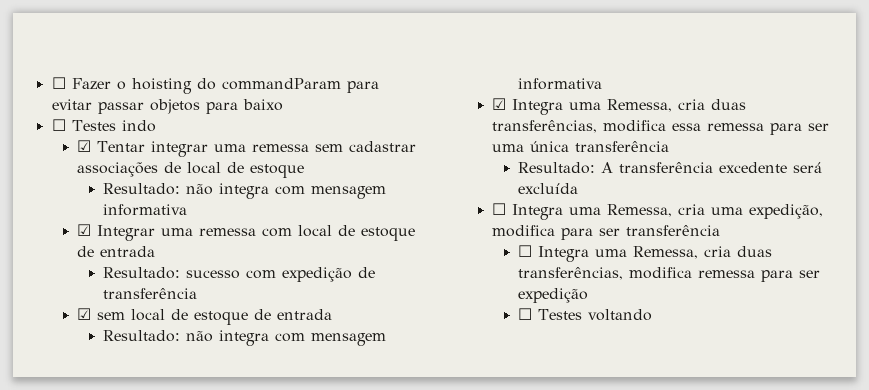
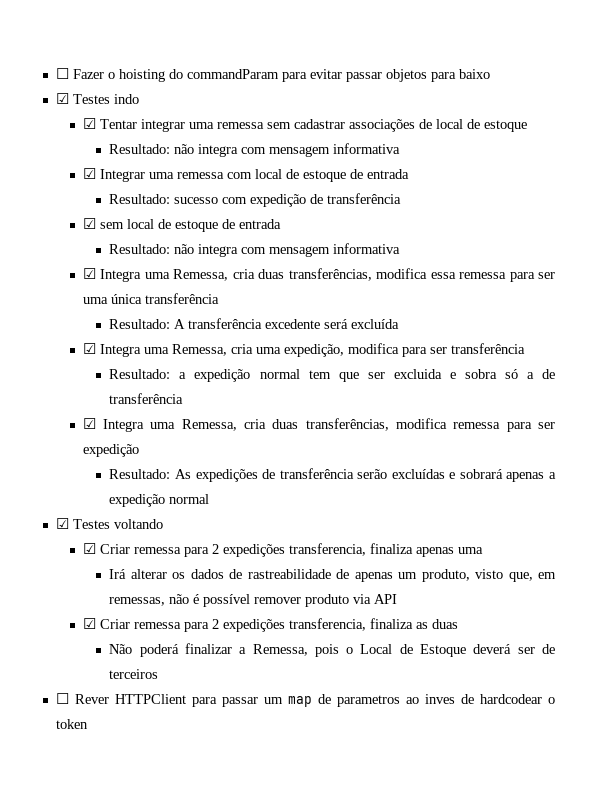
- ☐ Testes indo
+ ☑ Testes indo
- ☐ Integra uma Remessa, cria uma expedição, modifica para ser transferência
+ ☑ Integra uma Remessa, cria uma expedição, modifica para ser transferência
- ☐ Integra uma Remessa, cria duas transferências, modifica remessa para ser expedição
+ Resultado: a expedição normal tem que ser excluida e sobra só a de transferência
+ ☑ Integra uma Remessa, cria duas transferências, modifica remessa para ser expedição
- ☐ Testes voltando
+ Resultado: As expedições de transferência serão excluídas e sobrará apenas a expedição normal
+ ☑ Testes voltando
+ ☑ Criar remessa para 2 expedições transferencia, finaliza apenas uma
+ Irá alterar os dados de rastreabilidade de apenas um produto, visto que, em remessas, não é possível remover produto via API
+ ☑ Criar remessa para 2 expedições transferencia, finaliza as duas
+ Não poderá finalizar a Remessa, pois o Local de Estoque deverá ser de terceiros
+ ☐ Rever HTTPClient para passar um map de parametros ao inves de hardcodear o token

